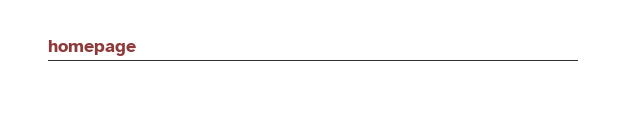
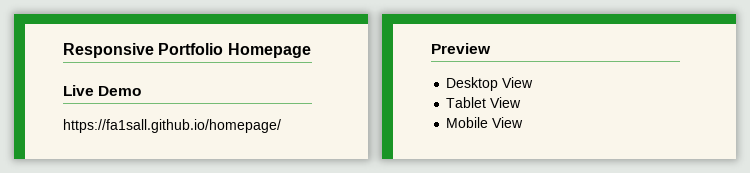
- homepage
+ Responsive Portfolio Homepage
+ Live Demo
+ https://fa1sall.github.io/homepage/
+ Preview
+ Desktop View
+ Tablet View
+ Mobile View

